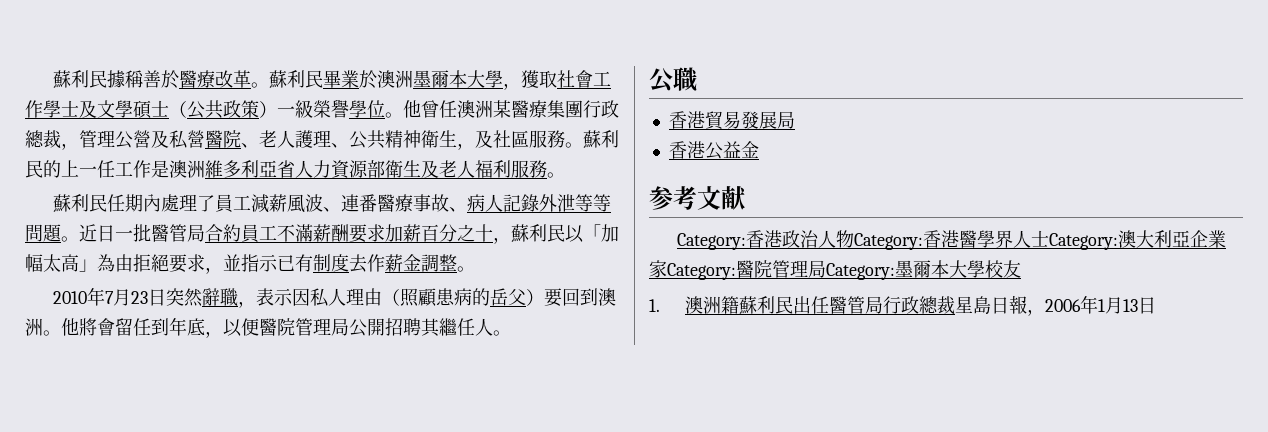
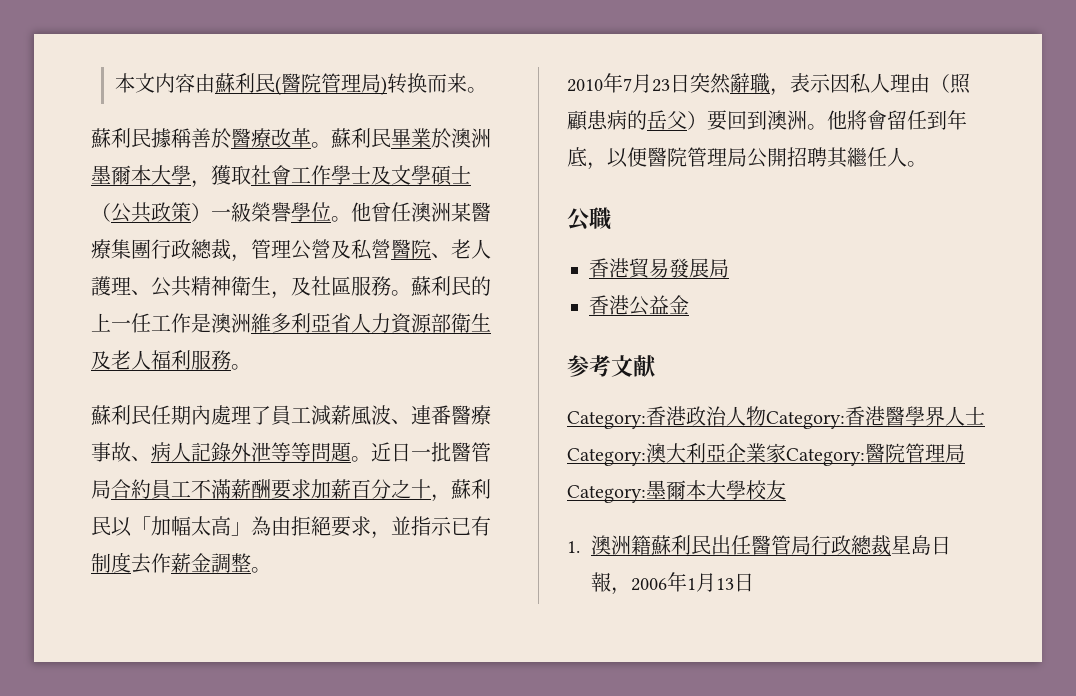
+ 本文内容由蘇利民(醫院管理局)转换而来。

